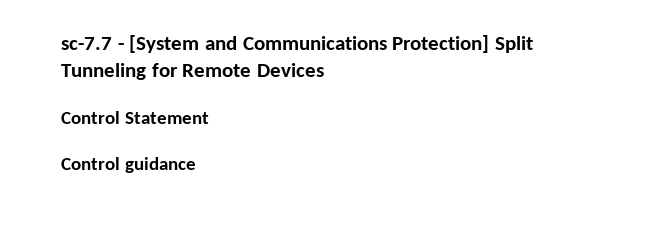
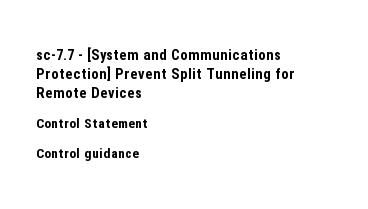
- sc-7.7 - [System and Communications Protection] Split Tunneling for Remote Devices
+ sc-7.7 - [System and Communications Protection] Prevent Split Tunneling for Remote Devices

